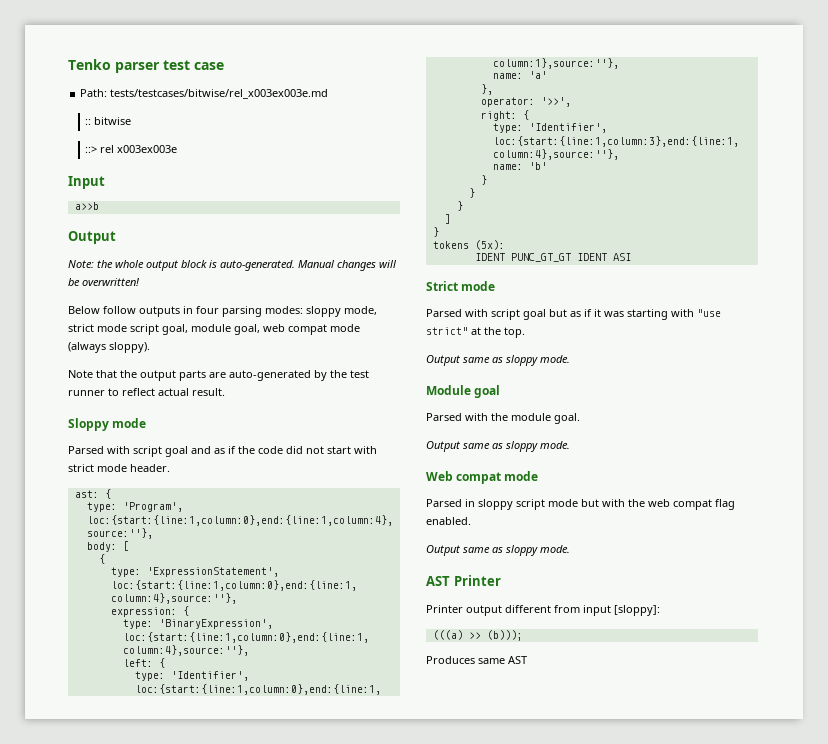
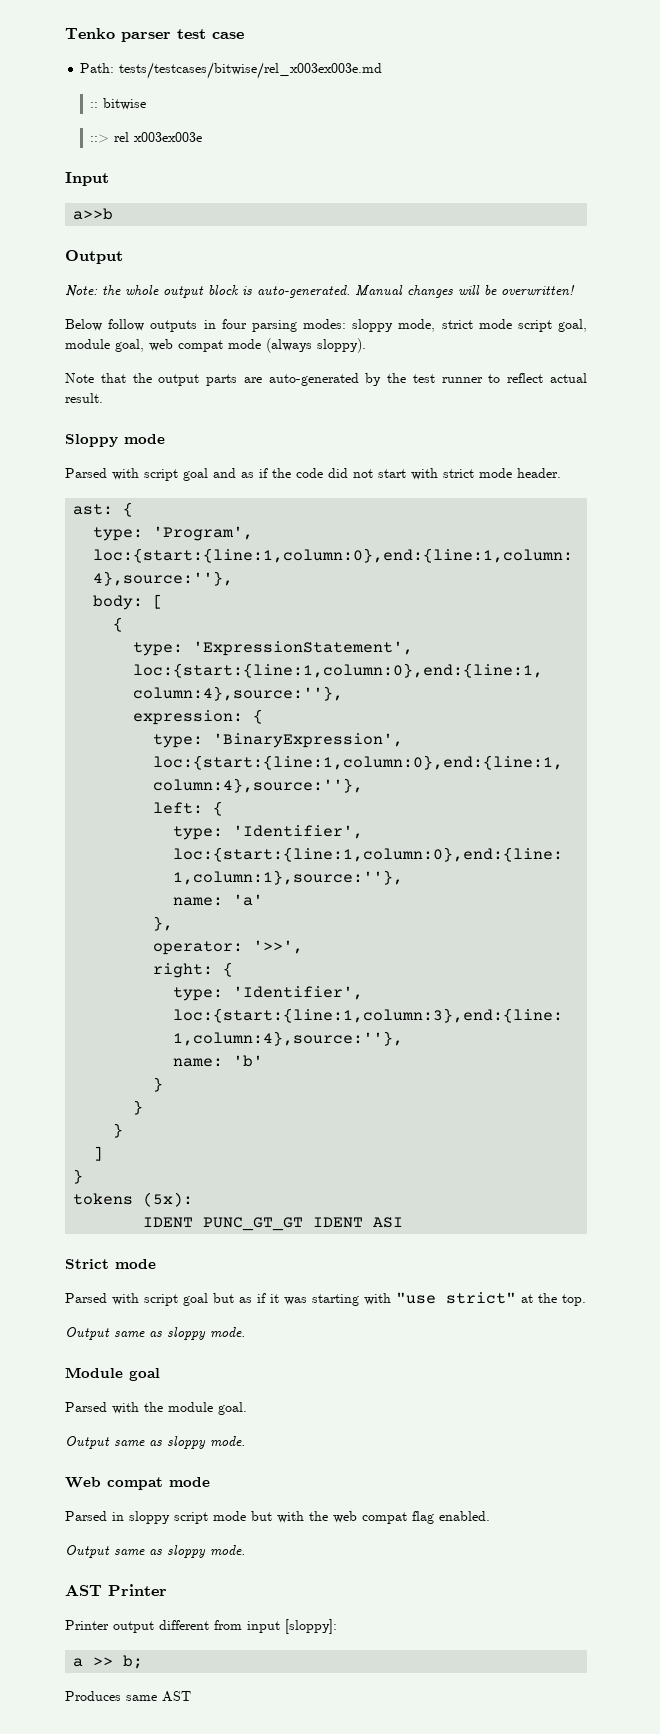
- (((a) >> (b)));
+ a >> b;

